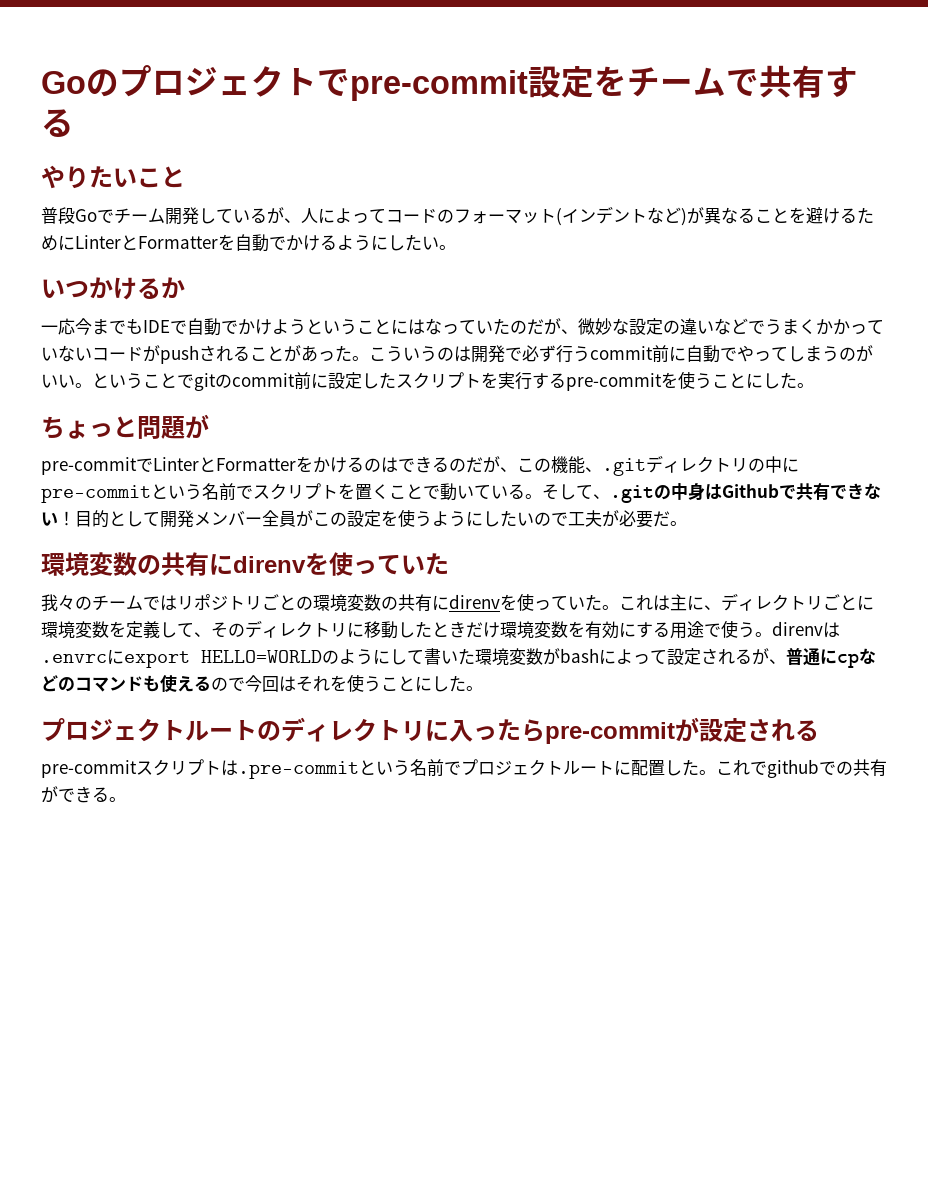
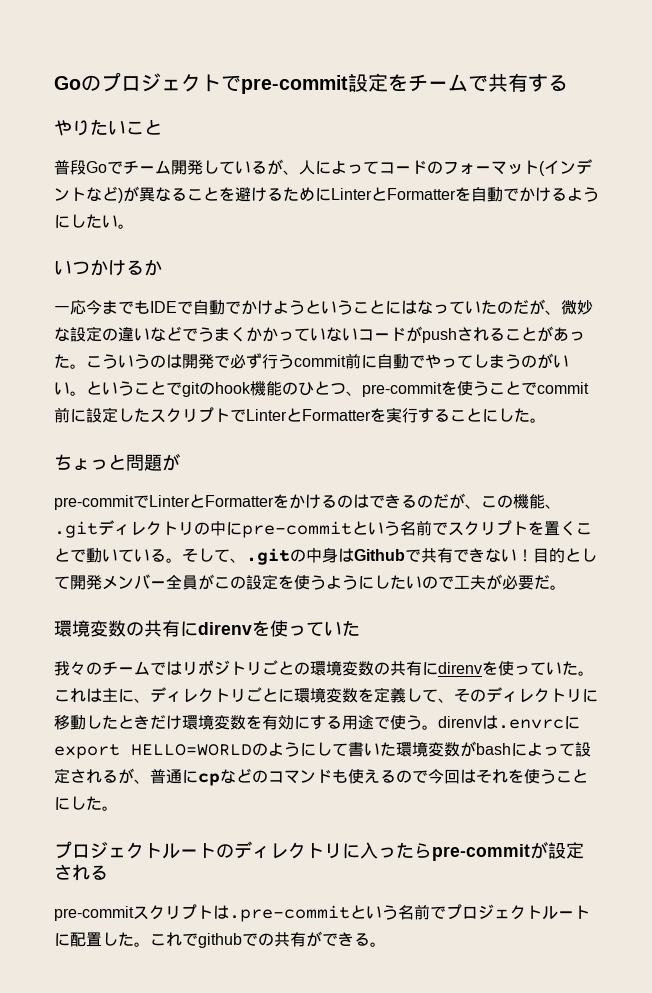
- ということでgitのcommit前に設定したスクリプトを実行するpre-commitを使うことにした。
+ ということでgitのhook機能のひとつ、pre-commitを使うことでcommit前に設定したスクリプトでLinterとFormatterを実行することにした。

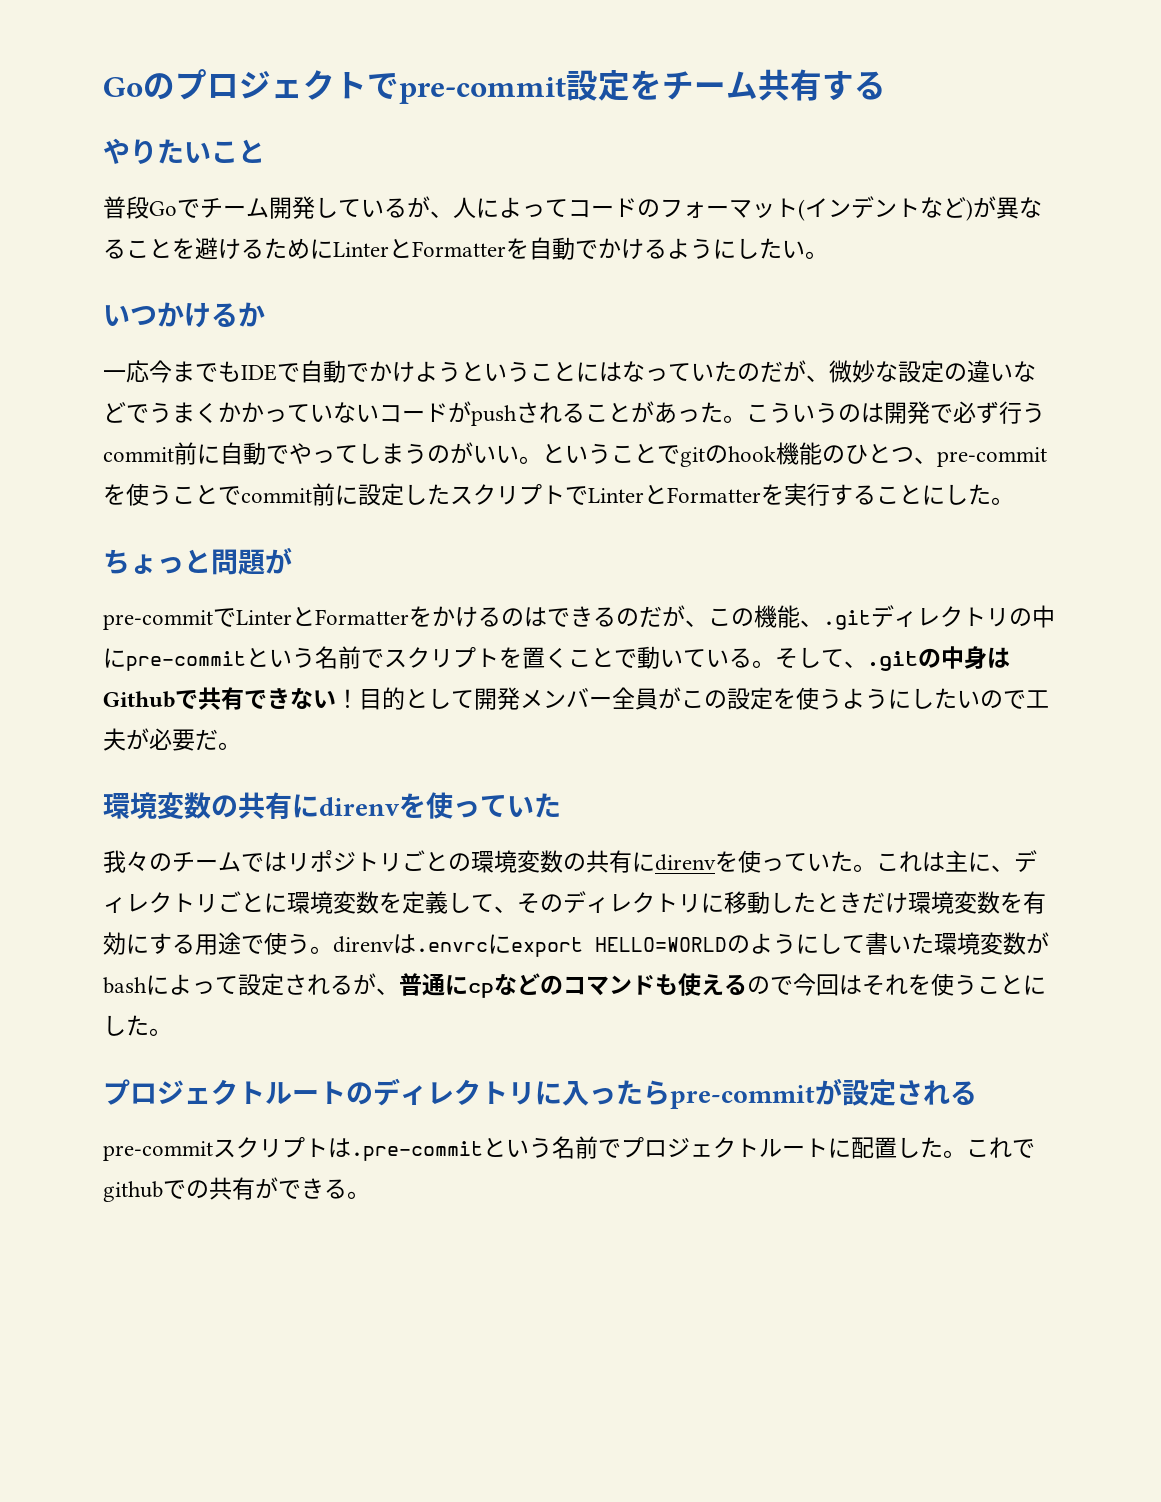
- Goのプロジェクトでpre-commit設定をチームで共有する
+ Goのプロジェクトでpre-commit設定をチーム共有する

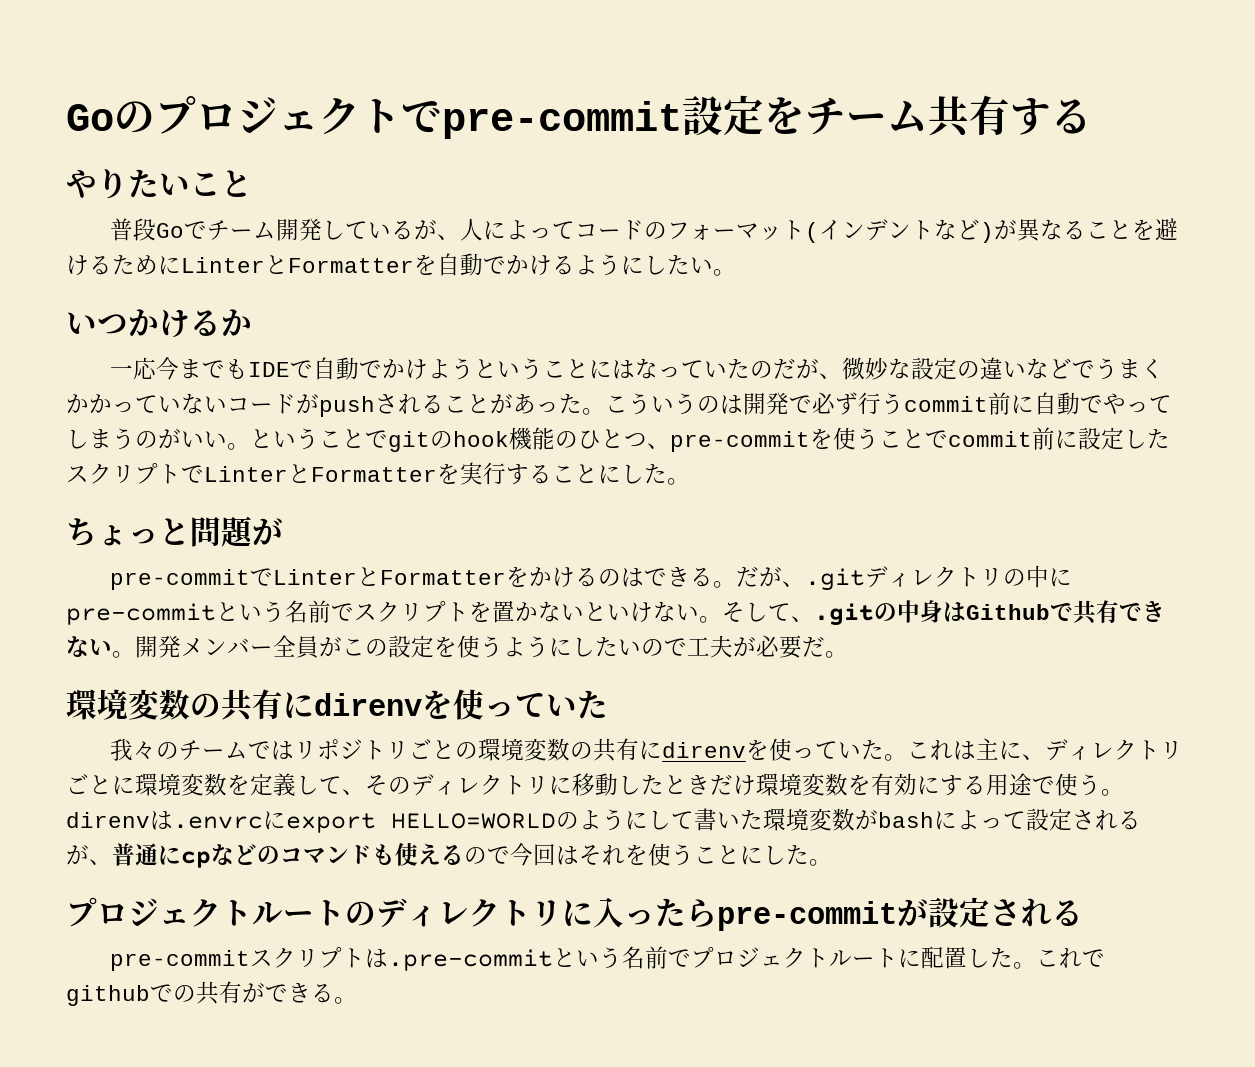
- pre-commitでLinterとFormatterをかけるのはできるのだが、この機能、.gitディレクトリの中にpre-commitという名前でスクリプトを置くことで動いている。
+ pre-commitでLinterとFormatterをかけるのはできる。だが、.gitディレクトリの中にpre-commitという名前でスクリプトを置かないといけない。
- そして、.gitの中身はGithubで共有できない！目的として開発メンバー全員がこの設定を使うようにしたいので工夫が必要だ。
+ そして、.gitの中身はGithubで共有できない。開発メンバー全員がこの設定を使うようにしたいので工夫が必要だ。

